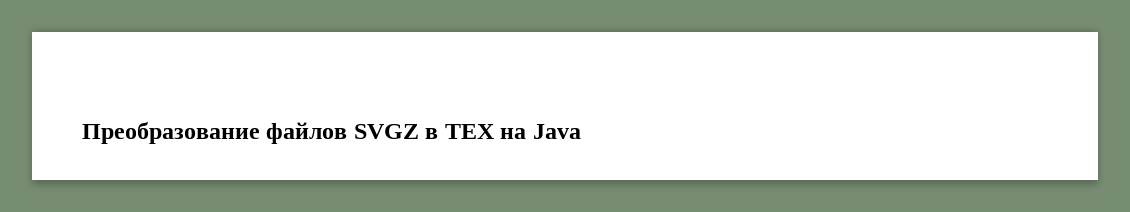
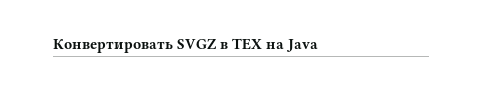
- Преобразование файлов SVGZ в TEX на Java
+ Конвертировать SVGZ в TEX на Java

